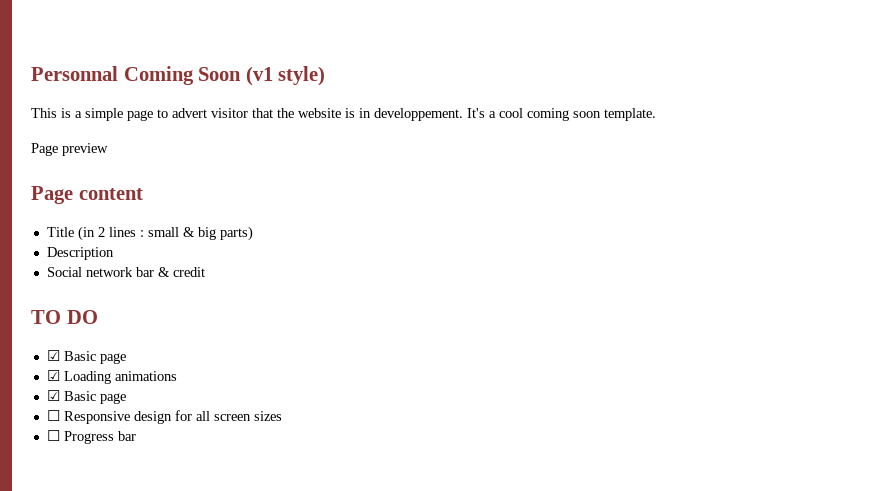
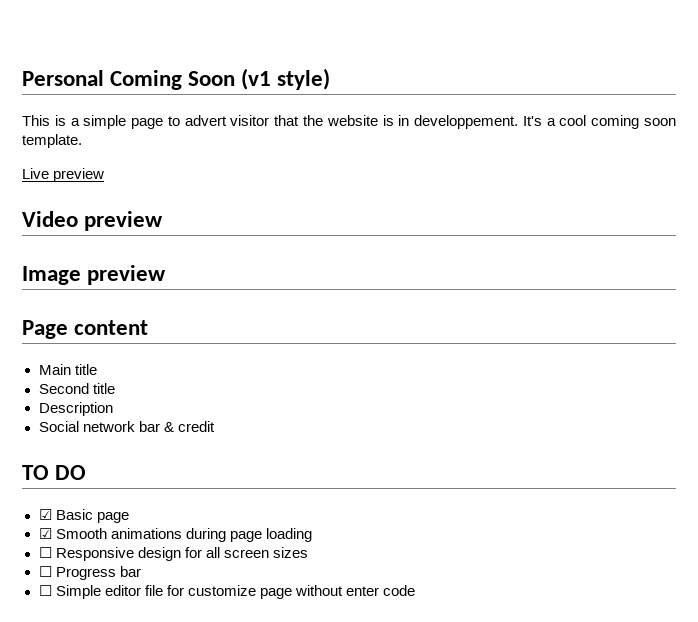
- Personnal Coming Soon (v1 style)
+ Personal Coming Soon (v1 style)
- Page preview
+ Live preview
+ Video preview
+ Image preview
  Page content
- Title (in 2 lines : small & big parts)
+ Main title
+ Second title
- ☑ Loading animations
- ☑ Basic page
+ ☑ Smooth animations during page loading
+ ☐ Simple editor file for customize page without enter code

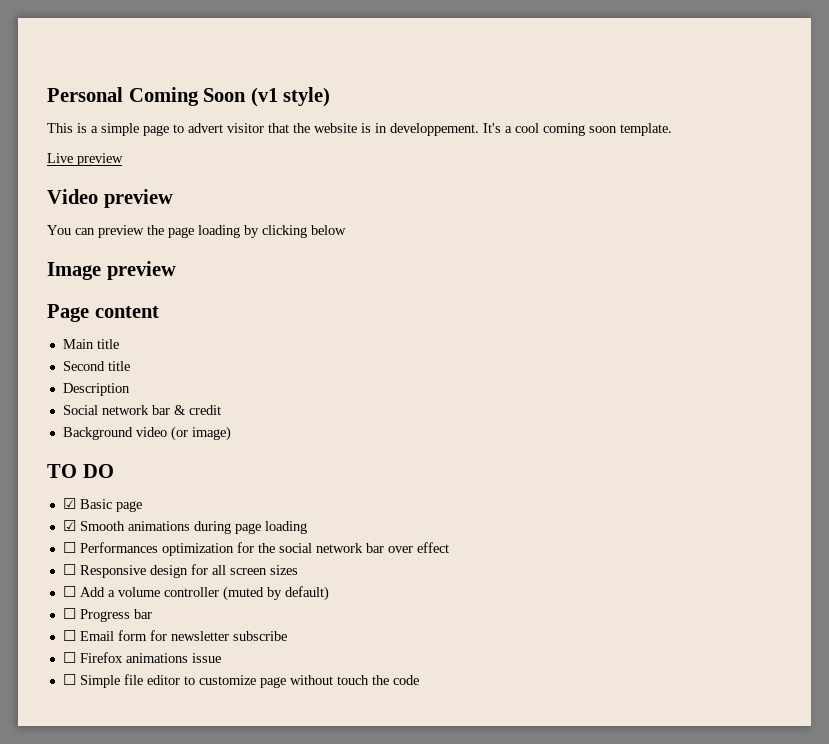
+ You can preview the page loading by clicking below
+ Background video (or image)
+ ☐ Performances optimization for the social network bar over effect
+ ☐ Add a volume controller (muted by default)
  ☐ Progress bar
+ ☐ Email form for newsletter subscribe
+ ☐ Firefox animations issue
- ☐ Simple editor file for customize page without enter code
+ ☐ Simple file editor to customize page without touch the code

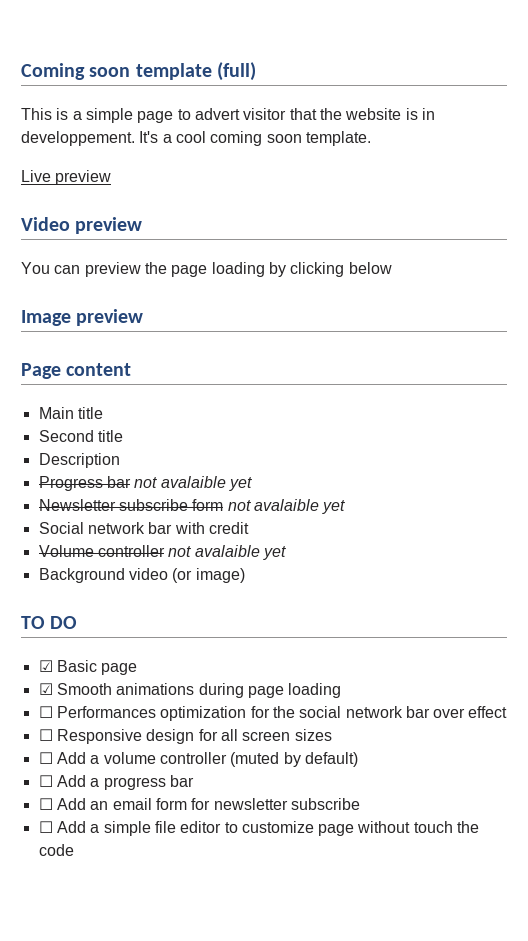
- Personal Coming Soon (v1 style)
+ Coming soon template (full)
+ Progress bar not avalaible yet
+ Newsletter subscribe form not avalaible yet
- Social network bar & credit
+ Social network bar with credit
+ Volume controller not avalaible yet
- ☐ Progress bar
+ ☐ Add a progress bar
- ☐ Email form for newsletter subscribe
+ ☐ Add an email form for newsletter subscribe
- ☐ Firefox animations issue
- ☐ Simple file editor to customize page without touch the code
+ ☐ Add a simple file editor to customize page without touch the code

